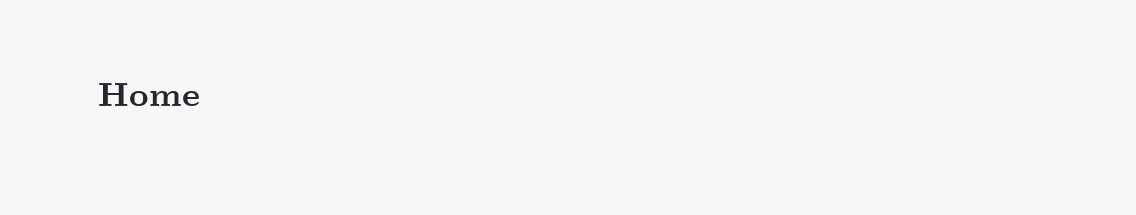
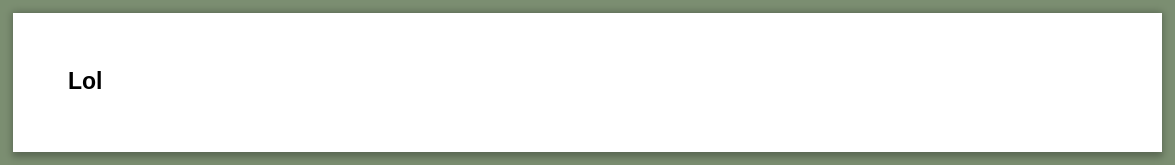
- Home
+ Lol

